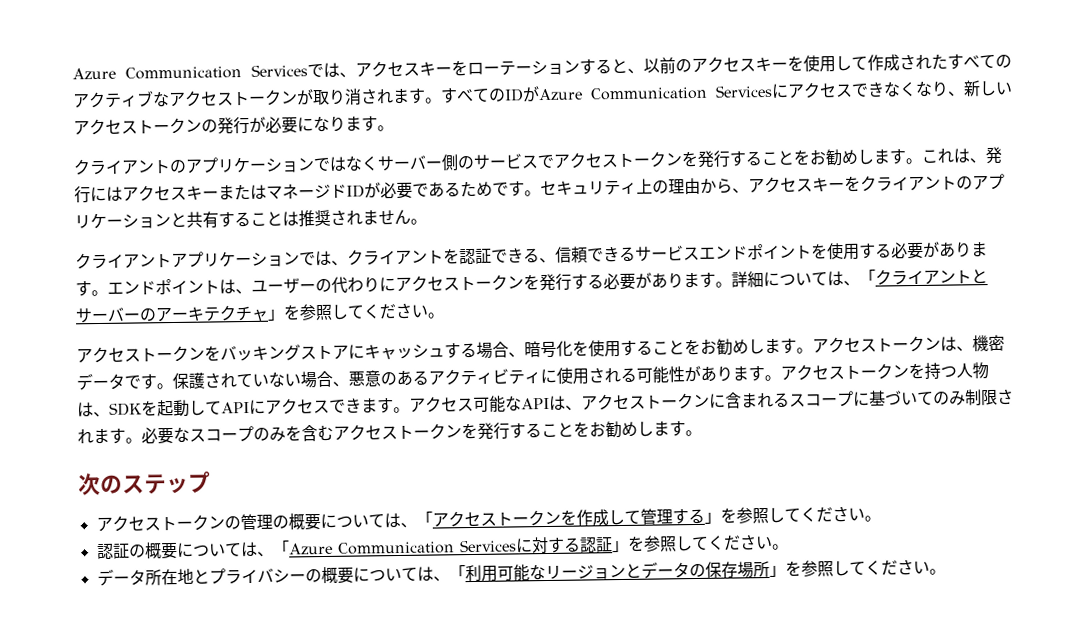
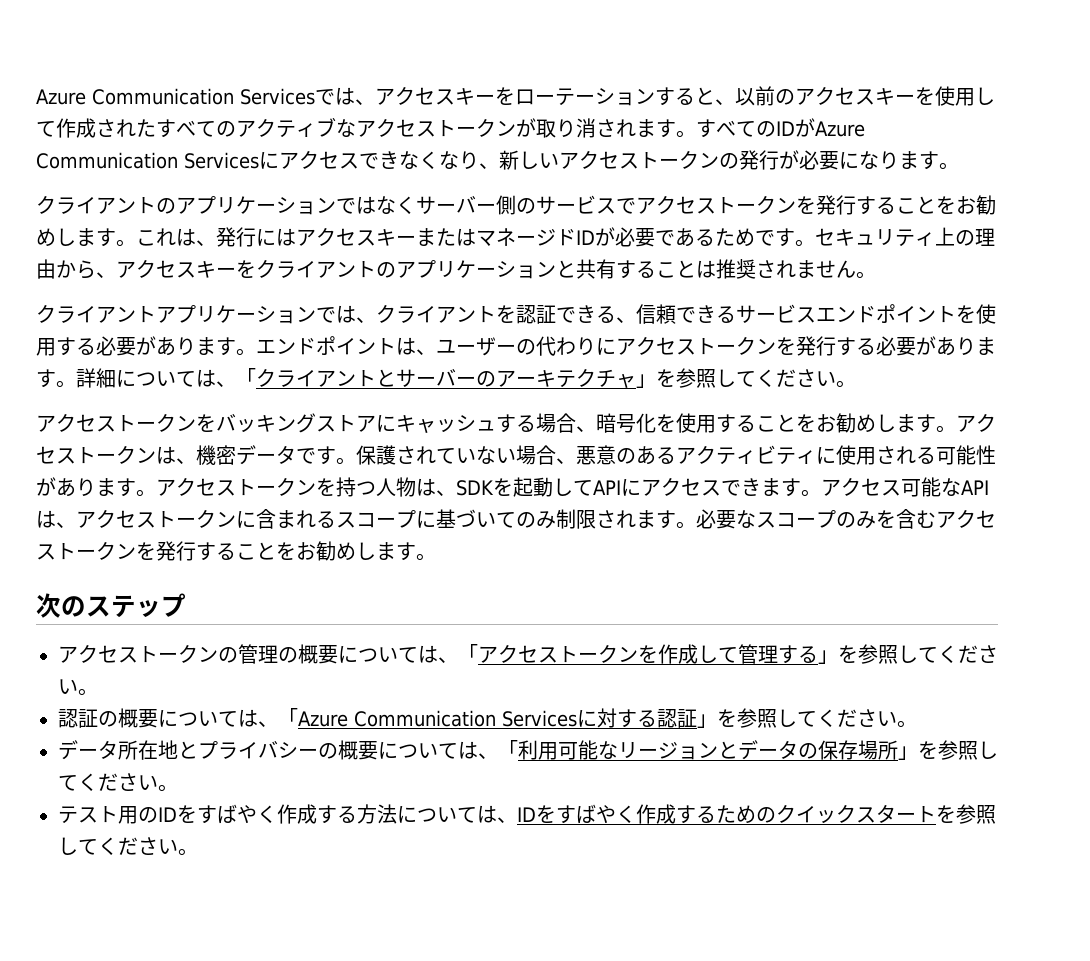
+ テスト用のIDをすばやく作成する方法については、IDをすばやく作成するためのクイックスタートを参照してください。

